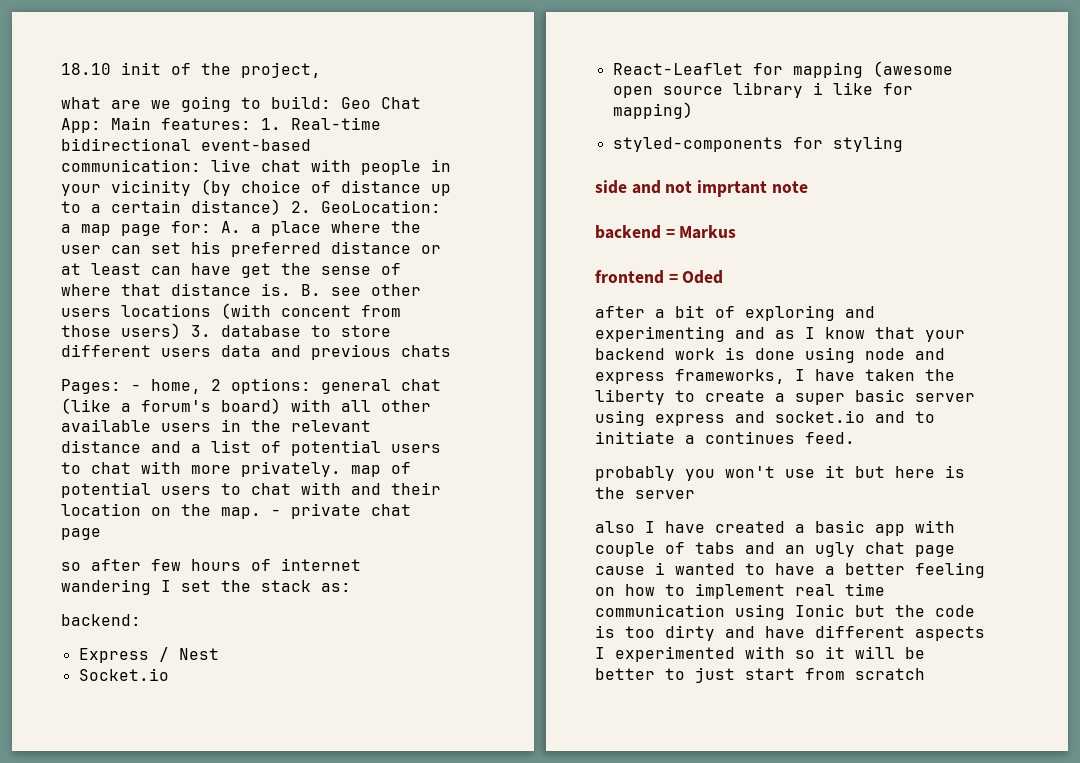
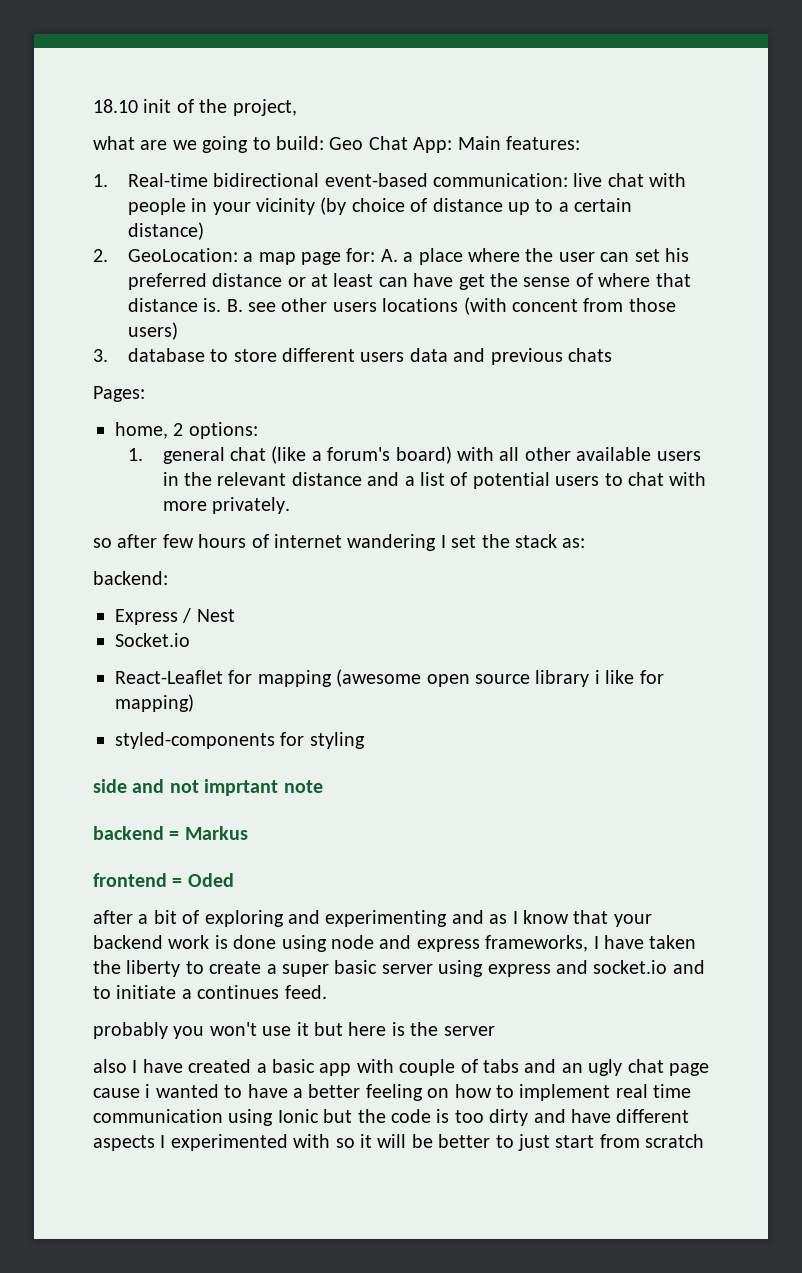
- Main features: 1. Real-time bidirectional event-based communication:
+ Main features:
+ 1. Real-time bidirectional event-based communication:
- live chat with people in your vicinity (by choice of distance up to a certain distance) 2. GeoLocation:
+ live chat with people in your vicinity (by choice of distance up to a certain distance)
+ 2. GeoLocation:
- B. see other users locations (with concent from those users) 3. database to store different users data and previous chats
+ B. see other users locations (with concent from those users)
+ 3. database to store different users data and previous chats
- Pages: - home, 2 options: general chat (like a forum's board) with all other available users in the relevant distance and a list of potential users to chat with more privately. map of potential users to chat with and their location on the map. - private chat page
+ Pages:
+ home, 2 options:
+ 1. general chat (like a forum's board) with all other available users in the relevant distance and a list of potential users to chat with more privately.

